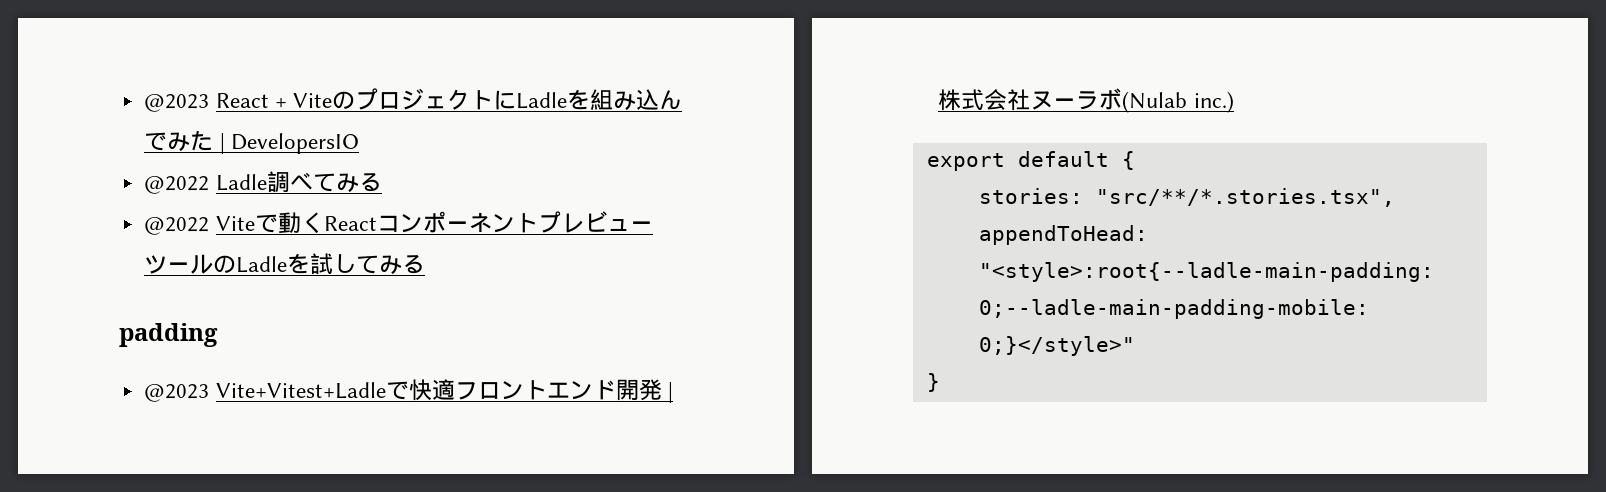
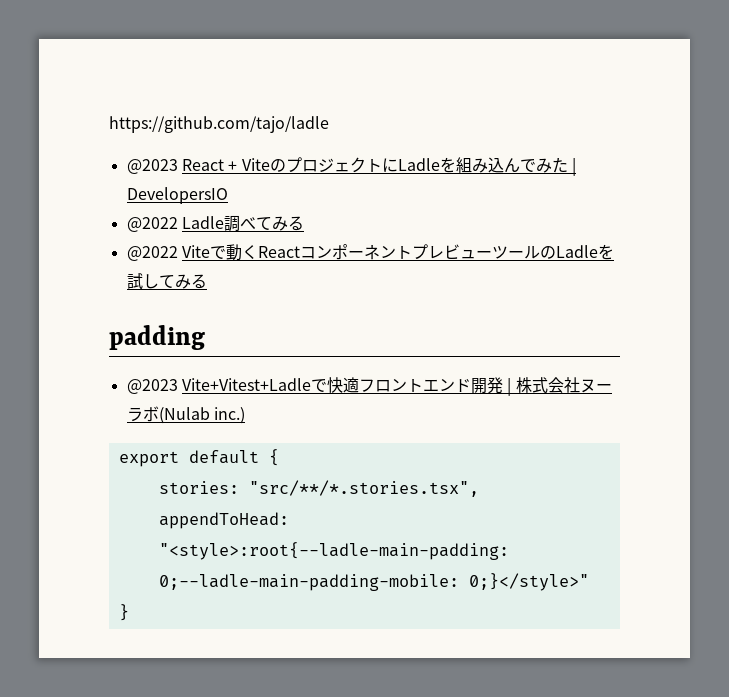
+ https://github.com/tajo/ladle

